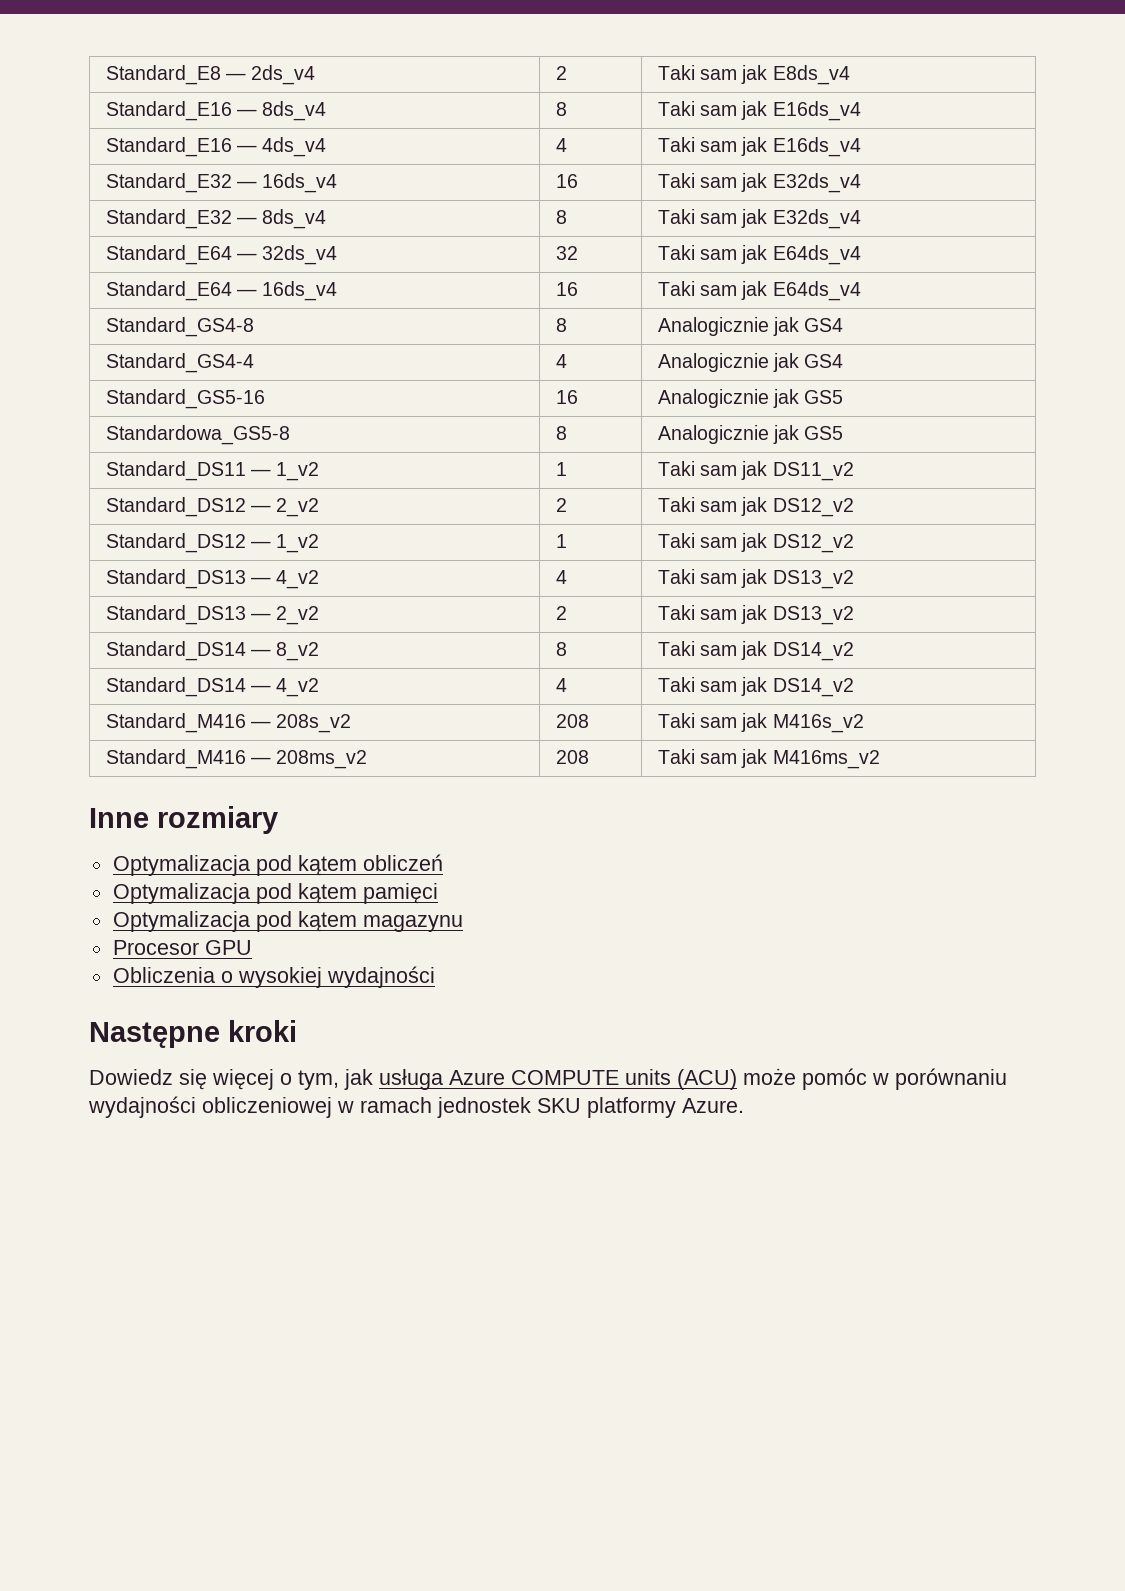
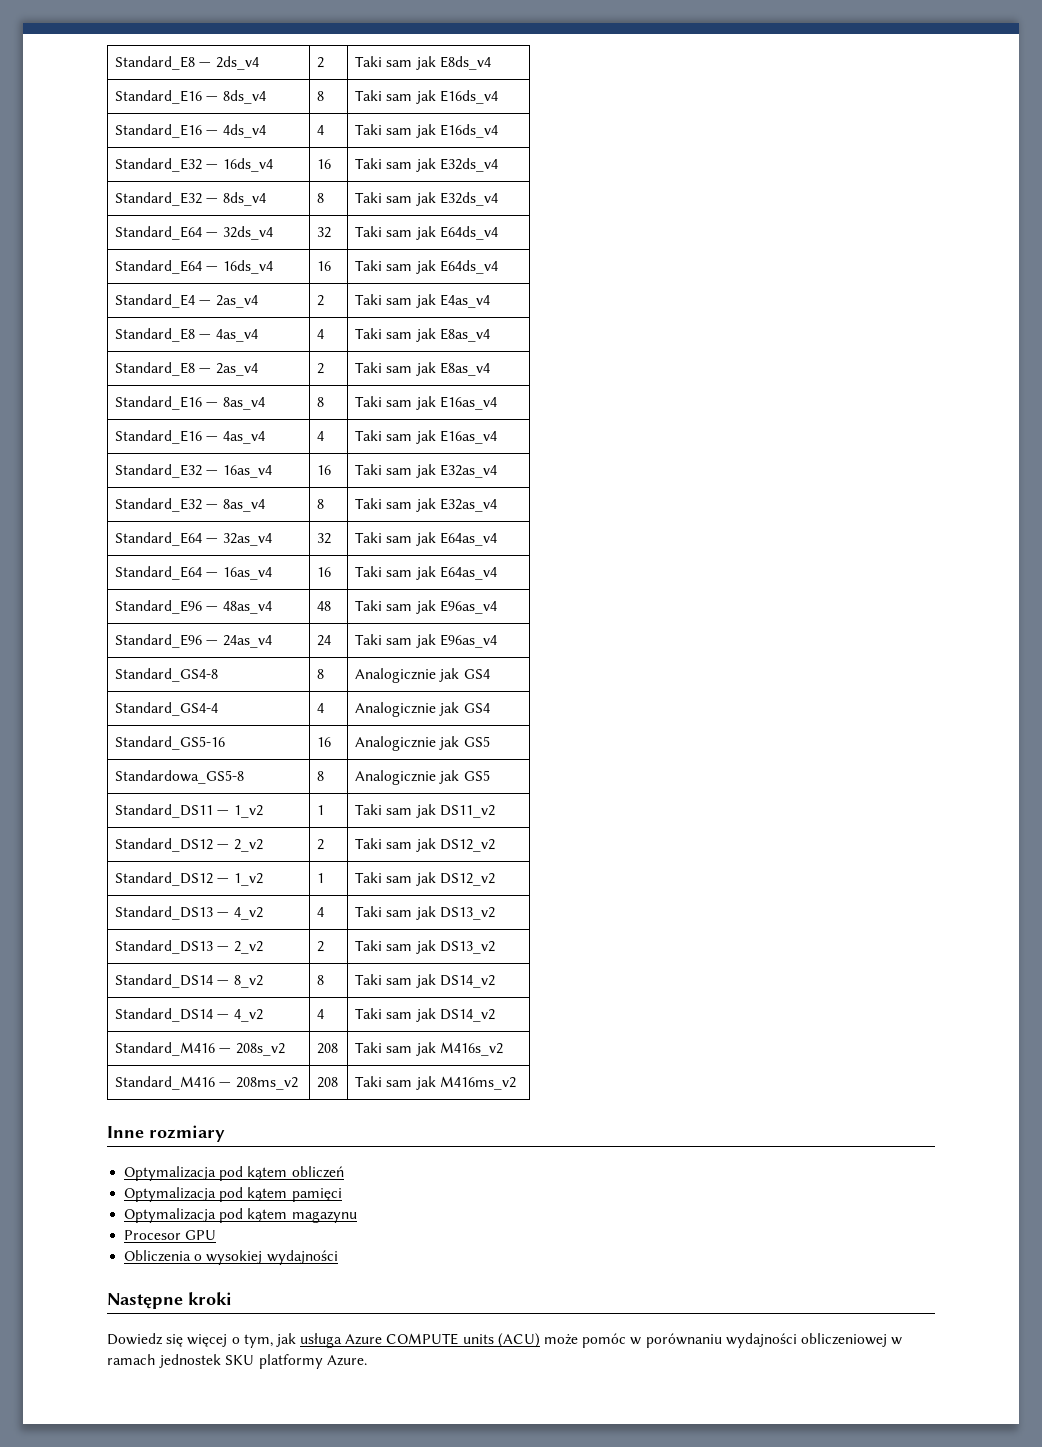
+ Standard_E4 — 2as_v4 | 2 | Taki sam jak E4as_v4
+ Standard_E8 — 4as_v4 | 4 | Taki sam jak E8as_v4
+ Standard_E8 — 2as_v4 | 2 | Taki sam jak E8as_v4
+ Standard_E16 — 8as_v4 | 8 | Taki sam jak E16as_v4
+ Standard_E16 — 4as_v4 | 4 | Taki sam jak E16as_v4
+ Standard_E32 — 16as_v4 | 16 | Taki sam jak E32as_v4
+ Standard_E32 — 8as_v4 | 8 | Taki sam jak E32as_v4
+ Standard_E64 — 32as_v4 | 32 | Taki sam jak E64as_v4
+ Standard_E64 — 16as_v4 | 16 | Taki sam jak E64as_v4
+ Standard_E96 — 48as_v4 | 48 | Taki sam jak E96as_v4
+ Standard_E96 — 24as_v4 | 24 | Taki sam jak E96as_v4

